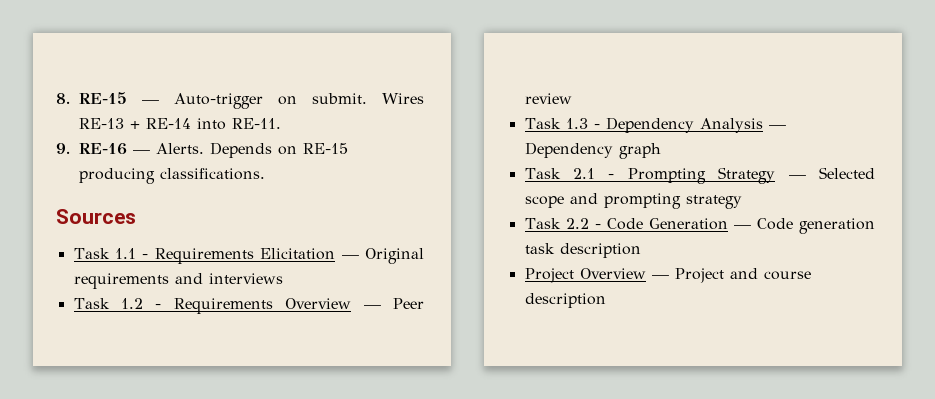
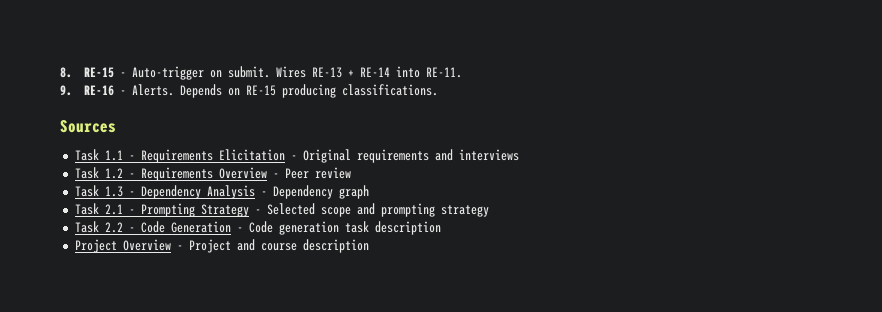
- 8. RE-15 — Auto-trigger on submit.
+ 8. RE-15 - Auto-trigger on submit.
- 9. RE-16 — Alerts.
+ 9. RE-16 - Alerts.
- Task 1.1 - Requirements Elicitation — Original requirements and interviews
+ Task 1.1 - Requirements Elicitation - Original requirements and interviews
- Task 1.2 - Requirements Overview — Peer review
+ Task 1.2 - Requirements Overview - Peer review
- Task 1.3 - Dependency Analysis — Dependency graph
+ Task 1.3 - Dependency Analysis - Dependency graph
- Task 2.1 - Prompting Strategy — Selected scope and prompting strategy
+ Task 2.1 - Prompting Strategy - Selected scope and prompting strategy
- Task 2.2 - Code Generation — Code generation task description
+ Task 2.2 - Code Generation - Code generation task description
- Project Overview — Project and course description
+ Project Overview - Project and course description

